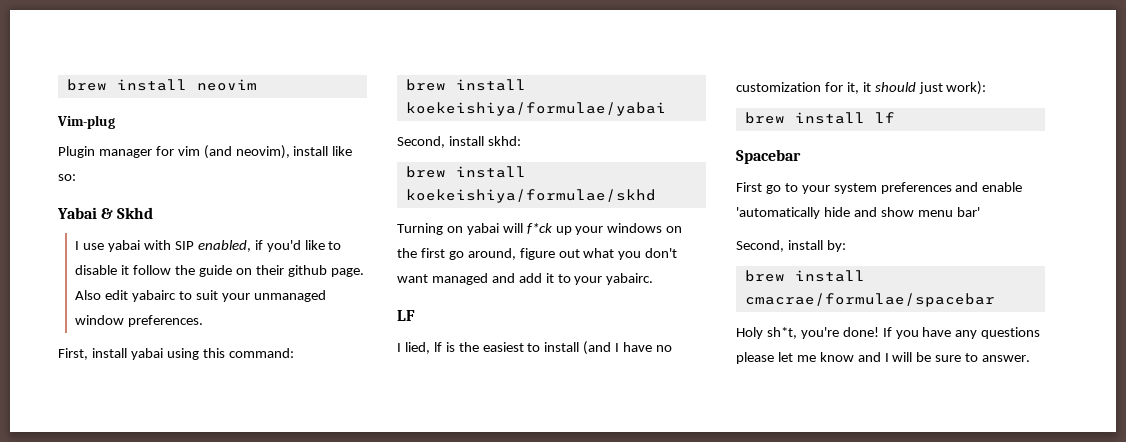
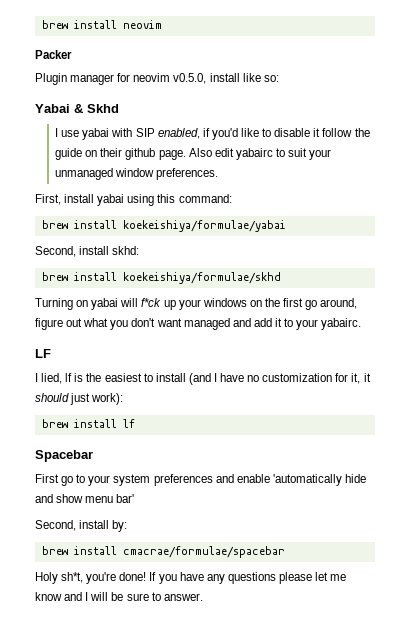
- Vim-plug
+ Packer
- Plugin manager for vim (and neovim), install like so:
+ Plugin manager for neovim v0.5.0, install like so:

